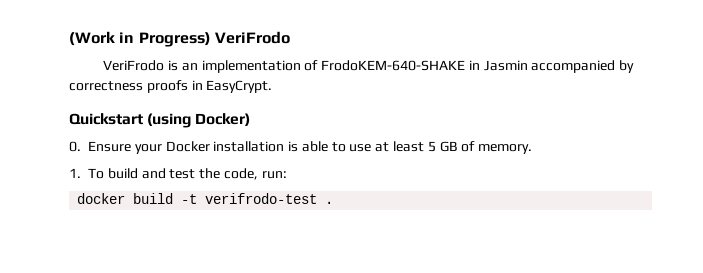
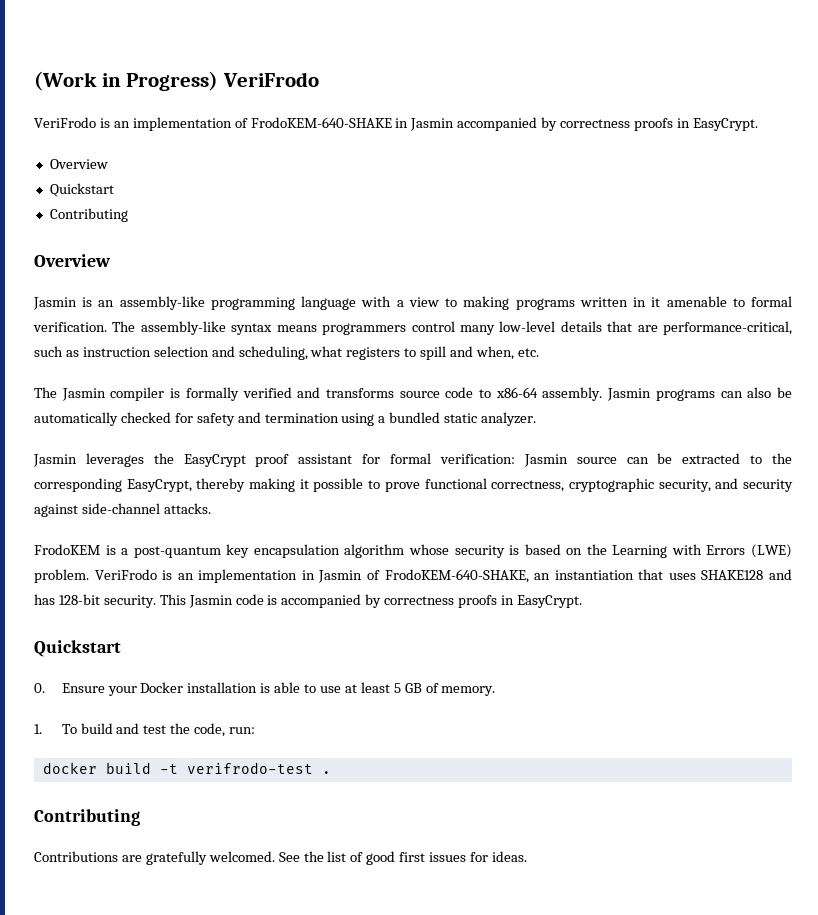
  VeriFrodo is an implementation of FrodoKEM-640-SHAKE in Jasmin accompanied by correctness proofs in EasyCrypt.
- Quickstart (using Docker)
+ Overview
+ Quickstart
+ Contributing
+ Overview
+ Jasmin is an assembly-like programming language with a view to making programs written in it amenable to formal verification. The assembly-like syntax means programmers control many low-level details that are performance-critical, such as instruction selection and scheduling, what registers to spill and when, etc.
+ The Jasmin compiler is formally verified and transforms source code to x86-64 assembly. Jasmin programs can also be automatically checked for safety and termination using a bundled static analyzer.
+ Jasmin leverages the EasyCrypt proof assistant for formal verification: Jasmin source can be extracted to the corresponding EasyCrypt, thereby making it possible to prove functional correctness, cryptographic security, and security against side-channel attacks.
+ FrodoKEM is a post-quantum key encapsulation algorithm whose security is based on the Learning with Errors (LWE) problem. VeriFrodo is an implementation in Jasmin of FrodoKEM-640-SHAKE, an instantiation that uses SHAKE128 and has 128-bit security. This Jasmin code is accompanied by correctness proofs in EasyCrypt.
+ Quickstart
  docker build -t verifrodo-test .
+ Contributing
+ Contributions are gratefully welcomed. See the list of good first issues for ideas.

